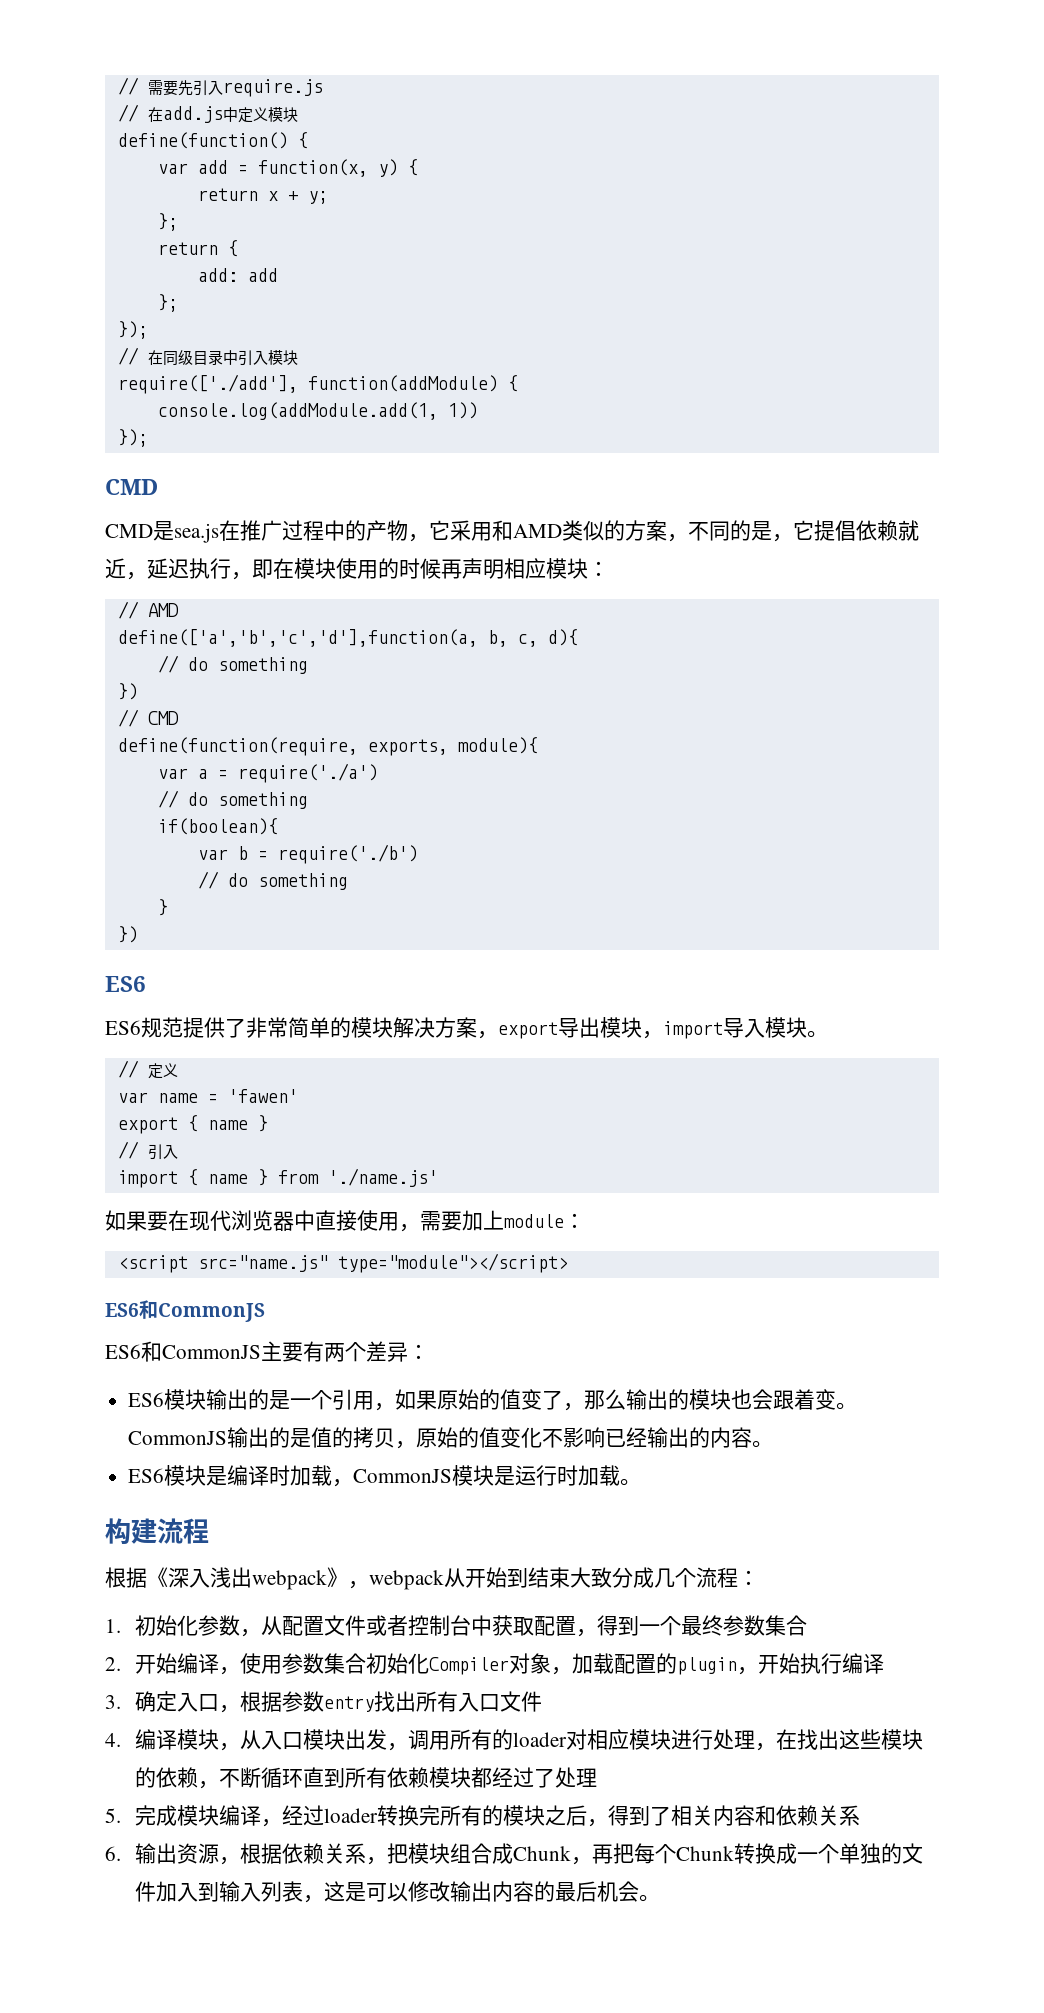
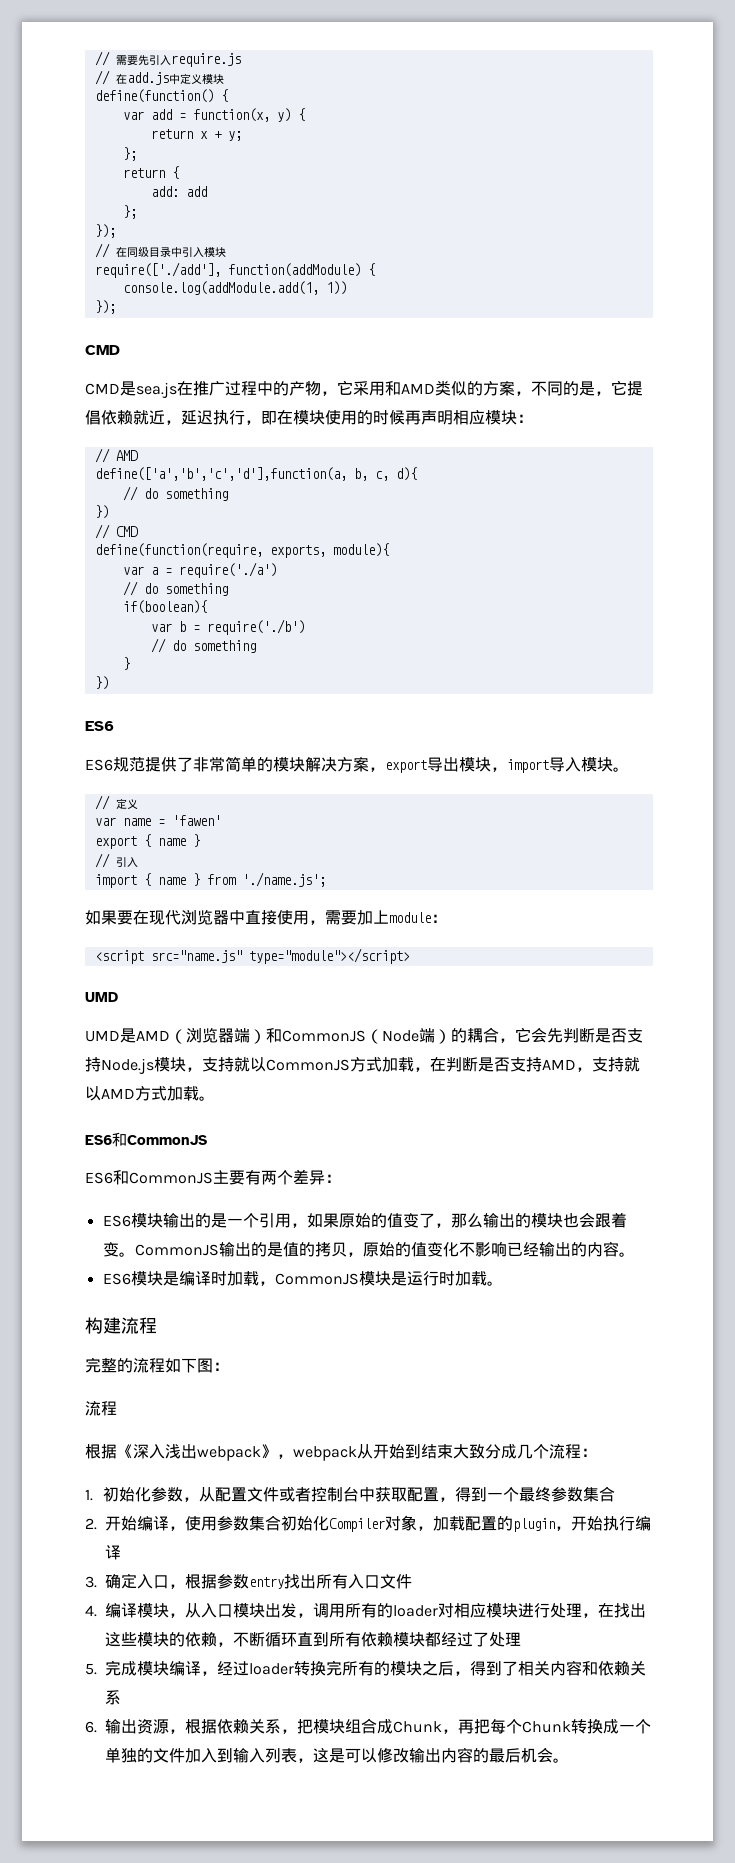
- import { name } from './name.js'
+ import { name } from './name.js';
  <script src="name.js" type="module"></script>
+ UMD
+ UMD是AMD（浏览器端）和CommonJS（Node端）的耦合，它会先判断是否支持Node.js模块，支持就以CommonJS方式加载，在判断是否支持AMD，支持就以AMD方式加载。
+ 完整的流程如下图：
+ 流程

